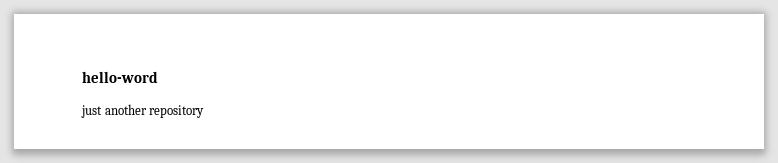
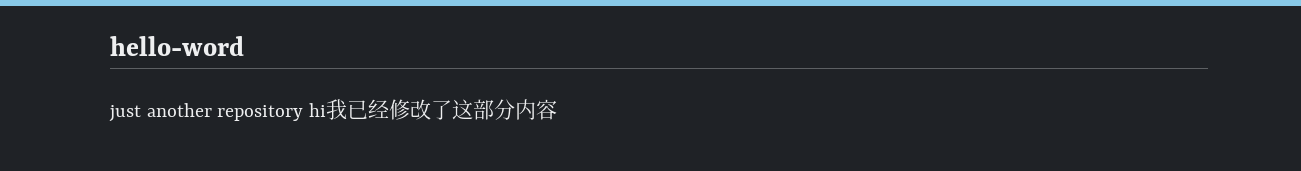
- just another repository
+ just another repository hi我已经修改了这部分内容

